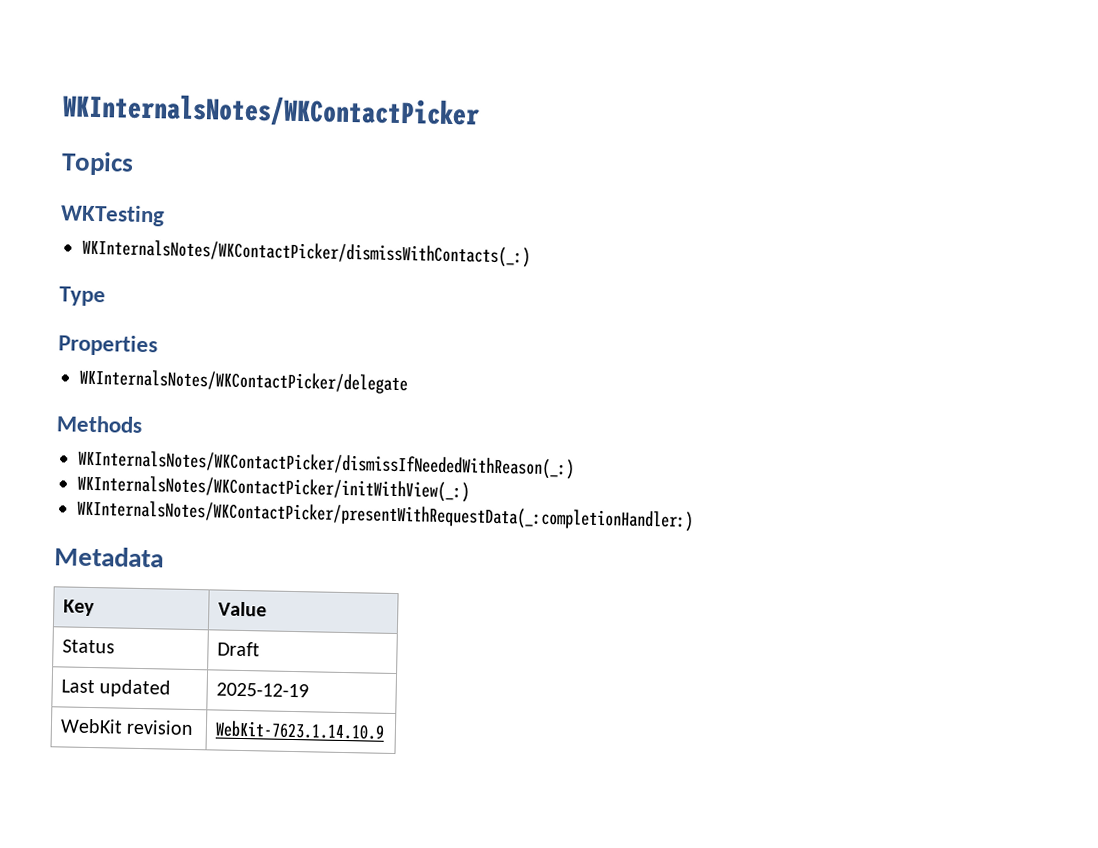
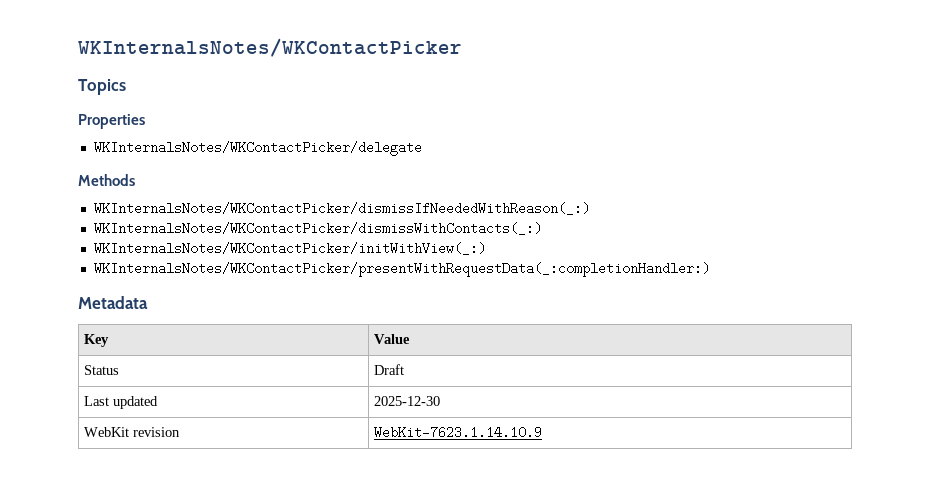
- WKTesting
- WKInternalsNotes/WKContactPicker/dismissWithContacts(_:)
- Type
+ WKInternalsNotes/WKContactPicker/dismissWithContacts(_:)
- Last updated | 2025-12-19
+ Last updated | 2025-12-30

